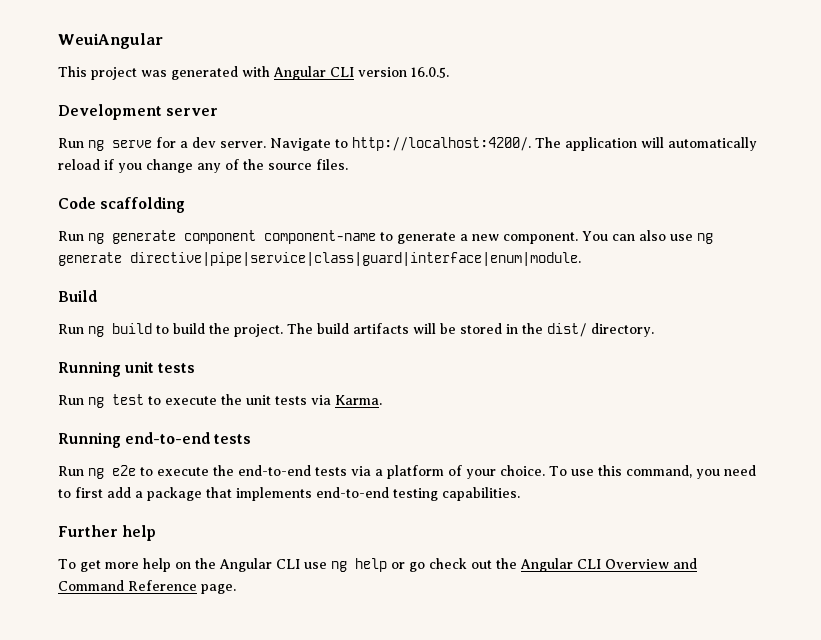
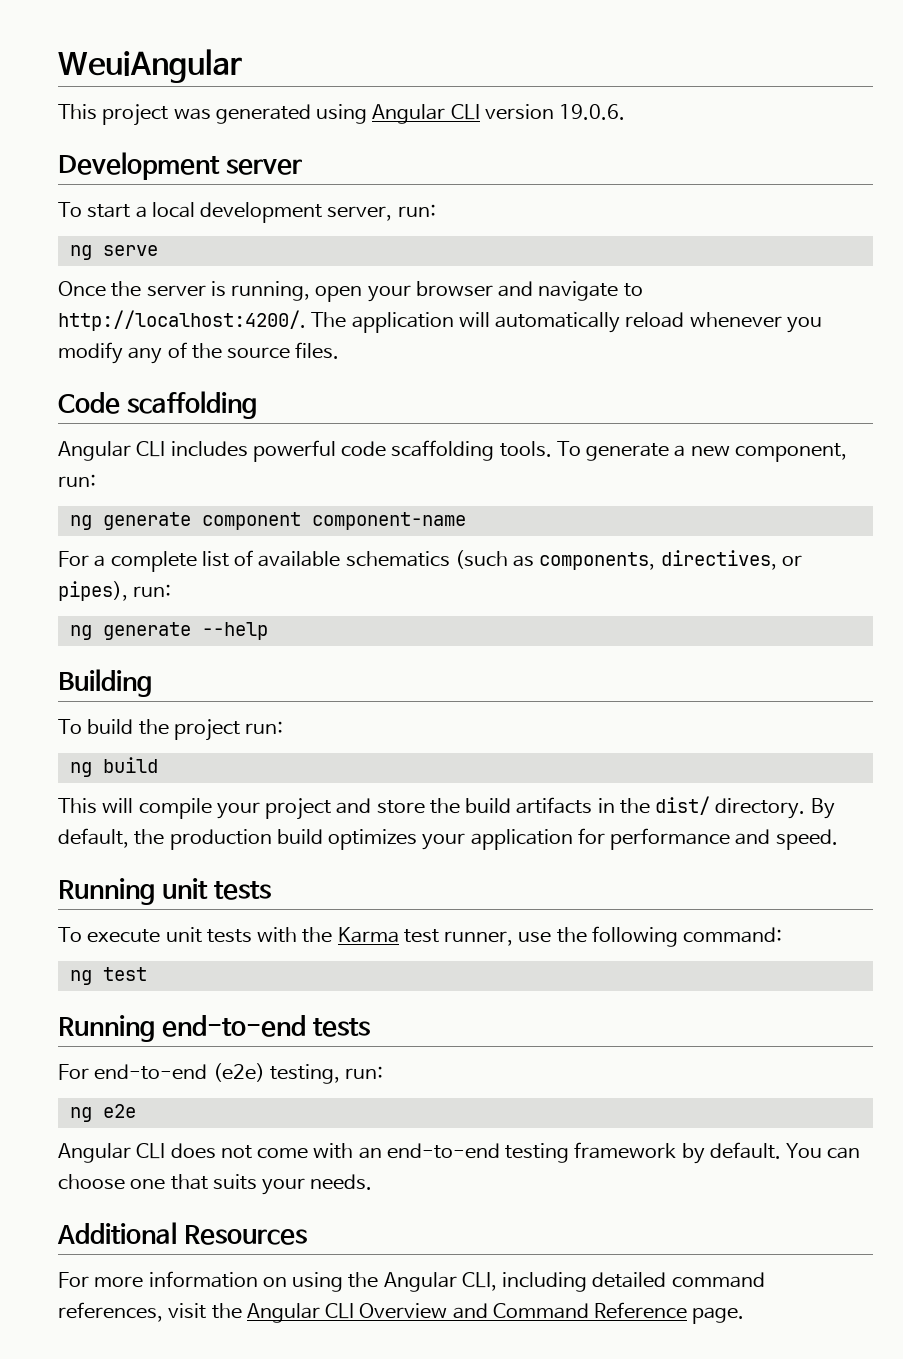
- This project was generated with Angular CLI version 16.0.5.
+ This project was generated using Angular CLI version 19.0.6.
- Run ng serve for a dev server. Navigate to http://localhost:4200/.
+ To start a local development server, run:
+ ng serve
+ Once the server is running, open your browser and navigate to http://localhost:4200/.
- The application will automatically reload if you change any of the source files.
+ The application will automatically reload whenever you modify any of the source files.
- Run ng generate component component-name to generate a new component. You can also use ng generate directive|pipe|service|class|guard|interface|enum|module.
- Build
- Run ng build to build the project. The build artifacts will be stored in the dist/ directory.
+ Angular CLI includes powerful code scaffolding tools. To generate a new component, run:
+ ng generate component component-name
+ For a complete list of available schematics (such as components, directives, or pipes), run:
+ ng generate --help
+ Building
+ To build the project run:
+ ng build
+ This will compile your project and store the build artifacts in the dist/ directory. By default, the production build optimizes your application for performance and speed.
  Running unit tests
- Run ng test to execute the unit tests via Karma.
+ To execute unit tests with the Karma test runner, use the following command:
+ ng test
  Running end-to-end tests
- Run ng e2e to execute the end-to-end tests via a platform of your choice. To use this command, you need to first add a package that implements end-to-end testing capabilities.
- Further help
- To get more help on the Angular CLI use ng help or go check out the Angular CLI Overview and Command Reference page.
+ For end-to-end (e2e) testing, run:
+ ng e2e
+ Angular CLI does not come with an end-to-end testing framework by default. You can choose one that suits your needs.
+ Additional Resources
+ For more information on using the Angular CLI, including detailed command references, visit the Angular CLI Overview and Command Reference page.

